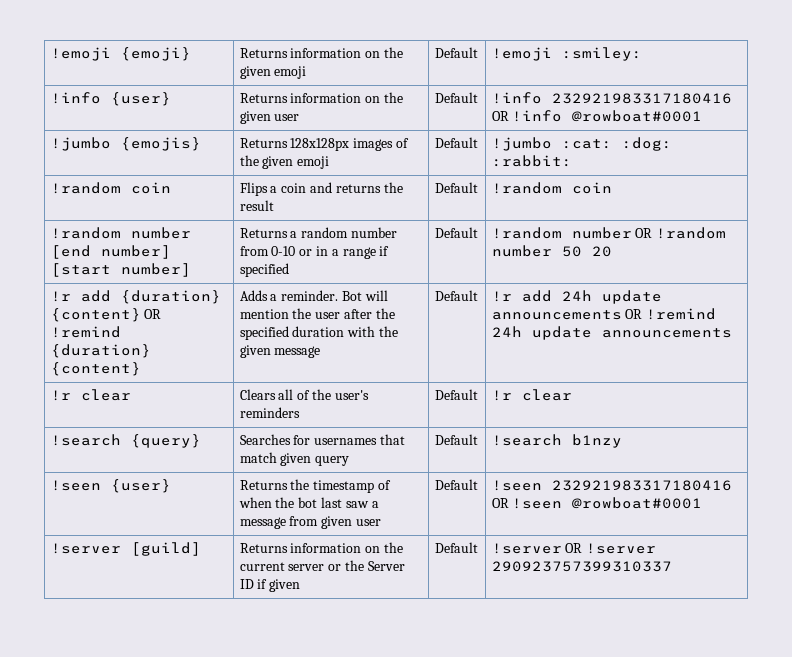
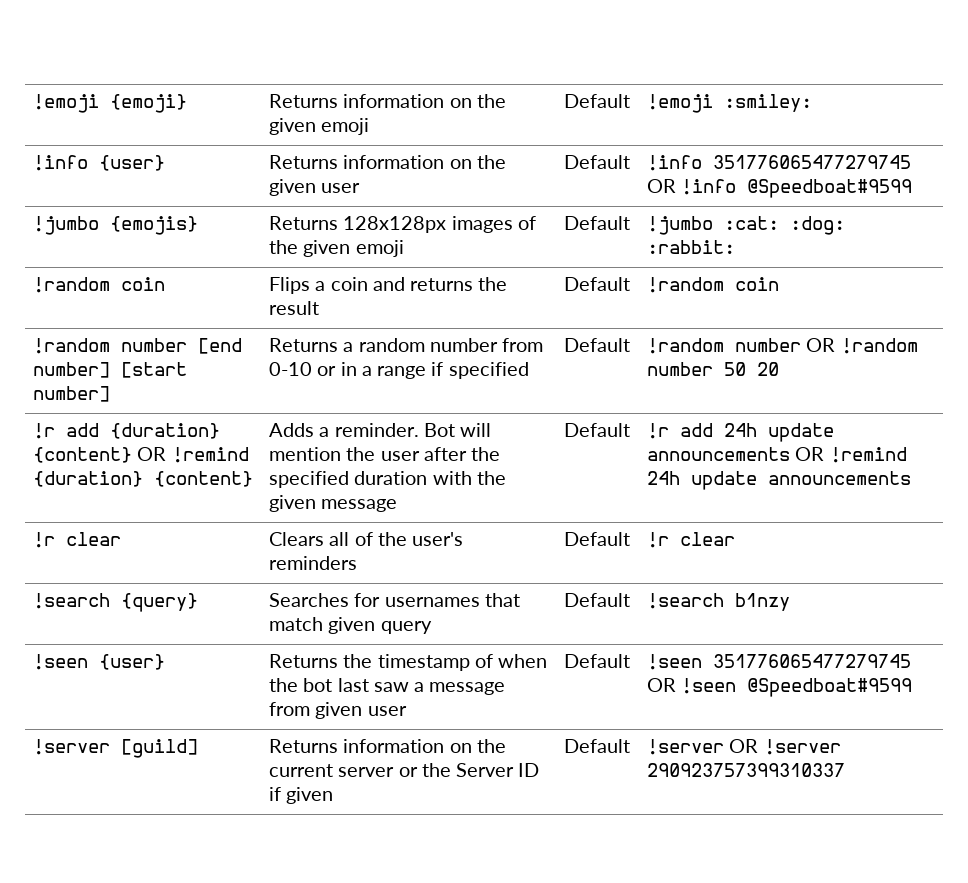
- !info {user} | Returns information on the given user | Default | !info 232921983317180416 OR !info @rowboat#0001
+ !info {user} | Returns information on the given user | Default | !info 351776065477279745 OR !info @Speedboat#9599
- !seen {user} | Returns the timestamp of when the bot last saw a message from given user | Default | !seen 232921983317180416 OR !seen @rowboat#0001
+ !seen {user} | Returns the timestamp of when the bot last saw a message from given user | Default | !seen 351776065477279745 OR !seen @Speedboat#9599

